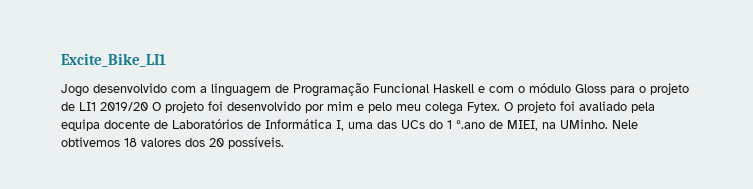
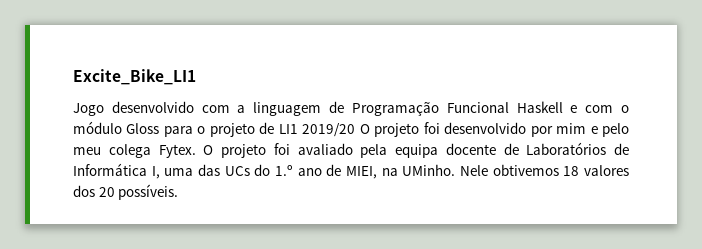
- O projeto foi avaliado pela equipa docente de Laboratórios de Informática I, uma das UCs do 1 º.ano de MIEI, na UMinho.
+ O projeto foi avaliado pela equipa docente de Laboratórios de Informática I, uma das UCs do 1.º ano de MIEI, na UMinho.

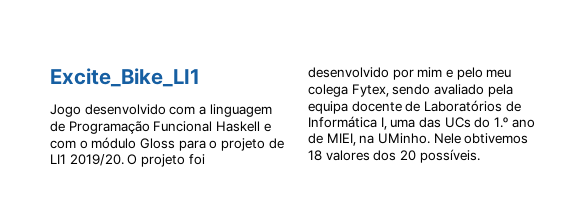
- Jogo desenvolvido com a linguagem de Programação Funcional Haskell e com o módulo Gloss para o projeto de LI1 2019/20 O projeto foi desenvolvido por mim e pelo meu colega Fytex. O projeto foi avaliado pela equipa docente de Laboratórios de Informática I, uma das UCs do 1.º ano de MIEI, na UMinho.
+ Jogo desenvolvido com a linguagem de Programação Funcional Haskell e com o módulo Gloss para o projeto de LI1 2019/20. O projeto foi desenvolvido por mim e pelo meu colega Fytex, sendo avaliado pela equipa docente de Laboratórios de Informática I, uma das UCs do 1.º ano de MIEI, na UMinho.

